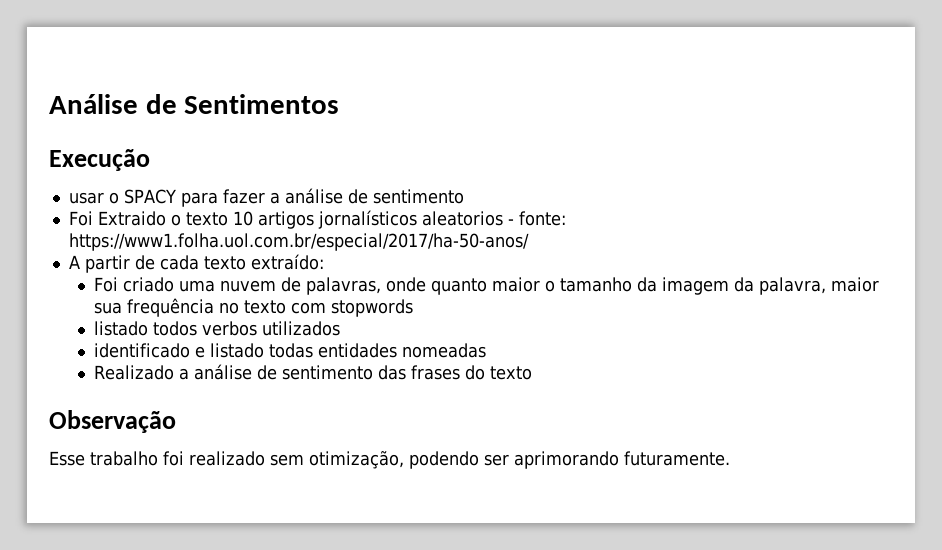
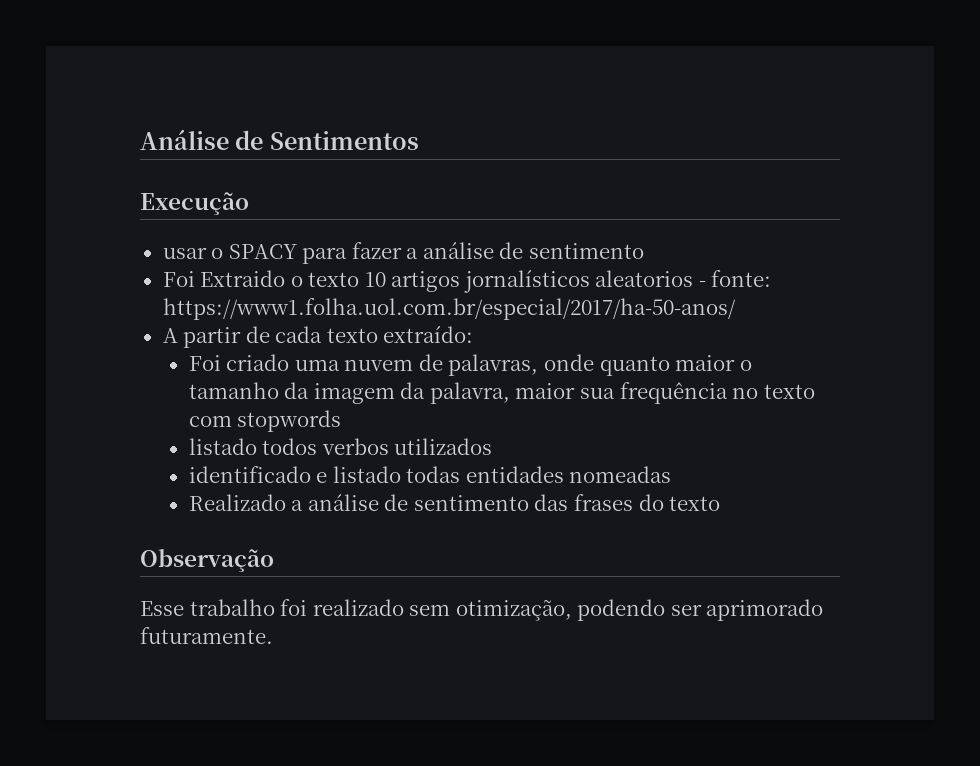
- Esse trabalho foi realizado sem otimização, podendo ser aprimorando futuramente.
+ Esse trabalho foi realizado sem otimização, podendo ser aprimorado futuramente.

